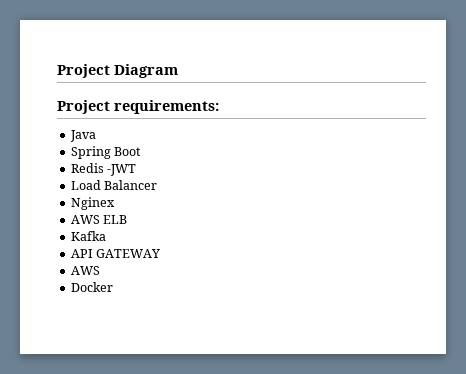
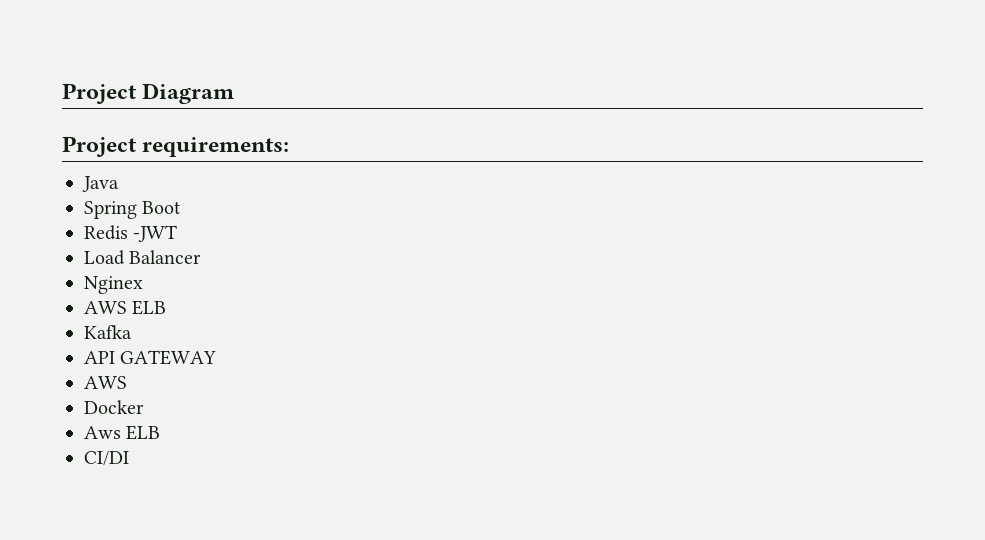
+ Aws ELB
+ CI/DI

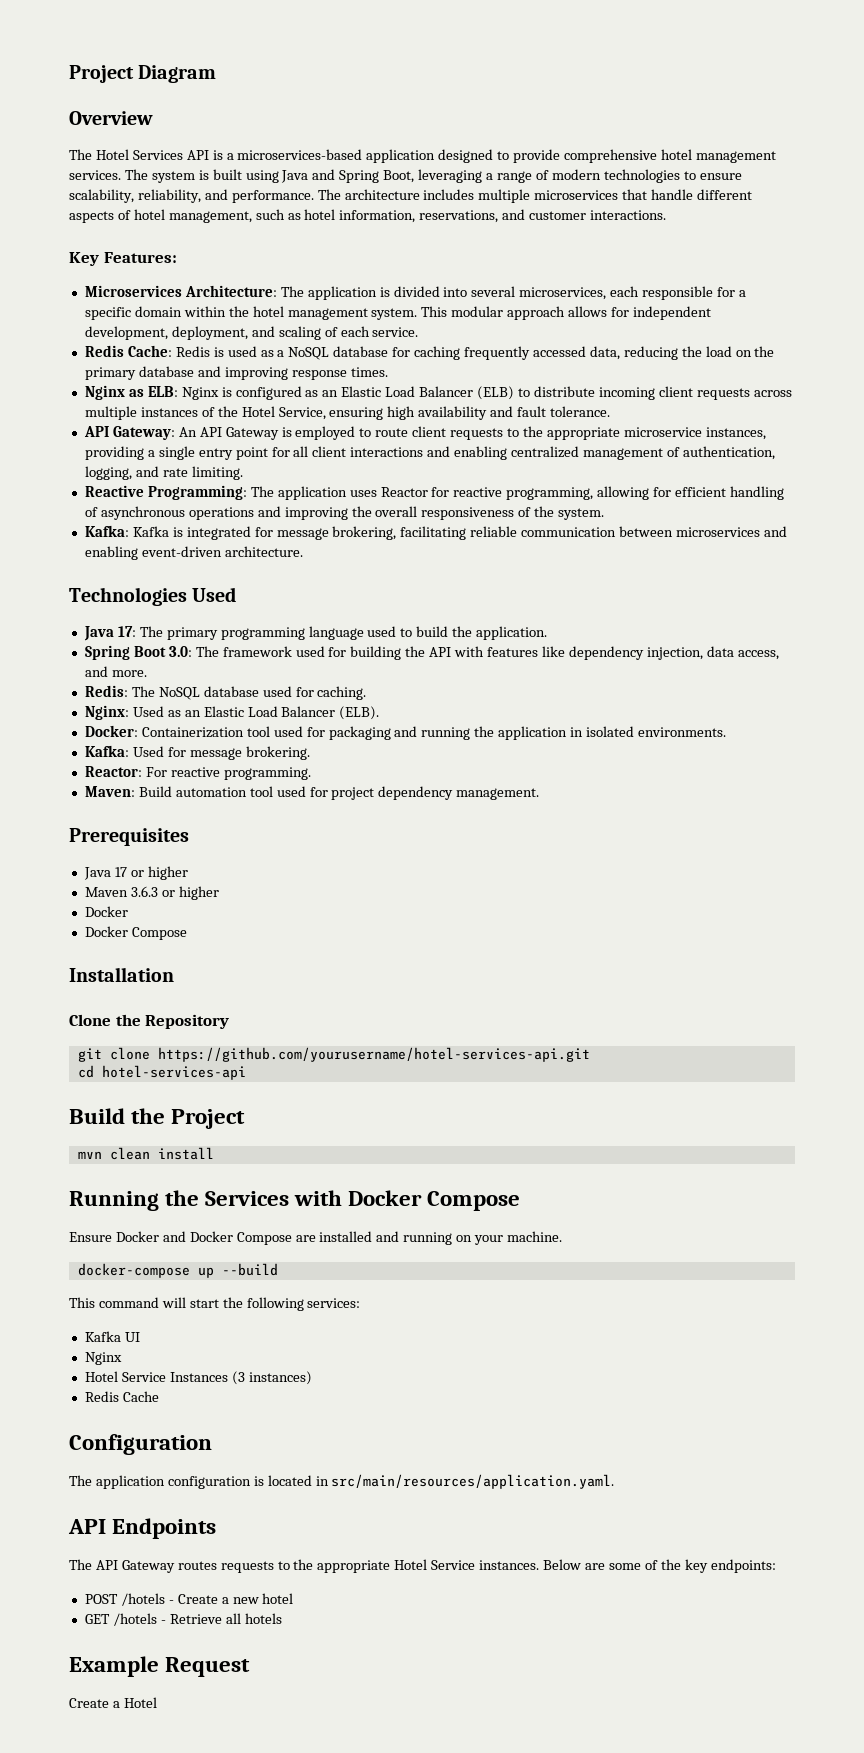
- Project requirements:
- Java
- Spring Boot
- Redis -JWT
- Load Balancer
- Nginex
- AWS ELB
- Kafka
- API GATEWAY
- AWS
+ Overview
+ The Hotel Services API is a microservices-based application designed to provide comprehensive hotel management services. The system is built using Java and Spring Boot, leveraging a range of modern technologies to ensure scalability, reliability, and performance. The architecture includes multiple microservices that handle different aspects of hotel management, such as hotel information, reservations, and customer interactions.
+ Key Features:
+ Microservices Architecture: The application is divided into several microservices, each responsible for a specific domain within the hotel management system. This modular approach allows for independent development, deployment, and scaling of each service.
+ Redis Cache: Redis is used as a NoSQL database for caching frequently accessed data, reducing the load on the primary database and improving response times.
+ Nginx as ELB: Nginx is configured as an Elastic Load Balancer (ELB) to distribute incoming client requests across multiple instances of the Hotel Service, ensuring high availability and fault tolerance.
+ API Gateway: An API Gateway is employed to route client requests to the appropriate microservice instances, providing a single entry point for all client interactions and enabling centralized management of authentication, logging, and rate limiting.
+ Reactive Programming: The application uses Reactor for reactive programming, allowing for efficient handling of asynchronous operations and improving the overall responsiveness of the system.
+ Kafka: Kafka is integrated for message brokering, facilitating reliable communication between microservices and enabling event-driven architecture.
+ Technologies Used
+ Java 17: The primary programming language used to build the application.
+ Spring Boot 3.0: The framework used for building the API with features like dependency injection, data access, and more.
+ Redis: The NoSQL database used for caching.
+ Nginx: Used as an Elastic Load Balancer (ELB).
+ Docker: Containerization tool used for packaging and running the application in isolated environments.
+ Kafka: Used for message brokering.
+ Reactor: For reactive programming.
+ Maven: Build automation tool used for project dependency management.
+ Prerequisites
+ Java 17 or higher
+ Maven 3.6.3 or higher
  Docker
- Aws ELB
- CI/DI
+ Docker Compose
+ Installation
+ Clone the Repository
+ git clone https://github.com/yourusername/hotel-services-api.git
+ cd hotel-services-api
+ Build the Project
+ mvn clean install
+ Running the Services with Docker Compose
+ Ensure Docker and Docker Compose are installed and running on your machine.
+ docker-compose up --build
+ This command will start the following services:
+ Kafka UI
+ Nginx
+ Hotel Service Instances (3 instances)
+ Redis Cache
+ Configuration
+ The application configuration is located in src/main/resources/application.yaml.
+ API Endpoints
+ The API Gateway routes requests to the appropriate Hotel Service instances. Below are some of the key endpoints:
+ POST /hotels - Create a new hotel
+ GET /hotels - Retrieve all hotels
+ Example Request
+ Create a Hotel

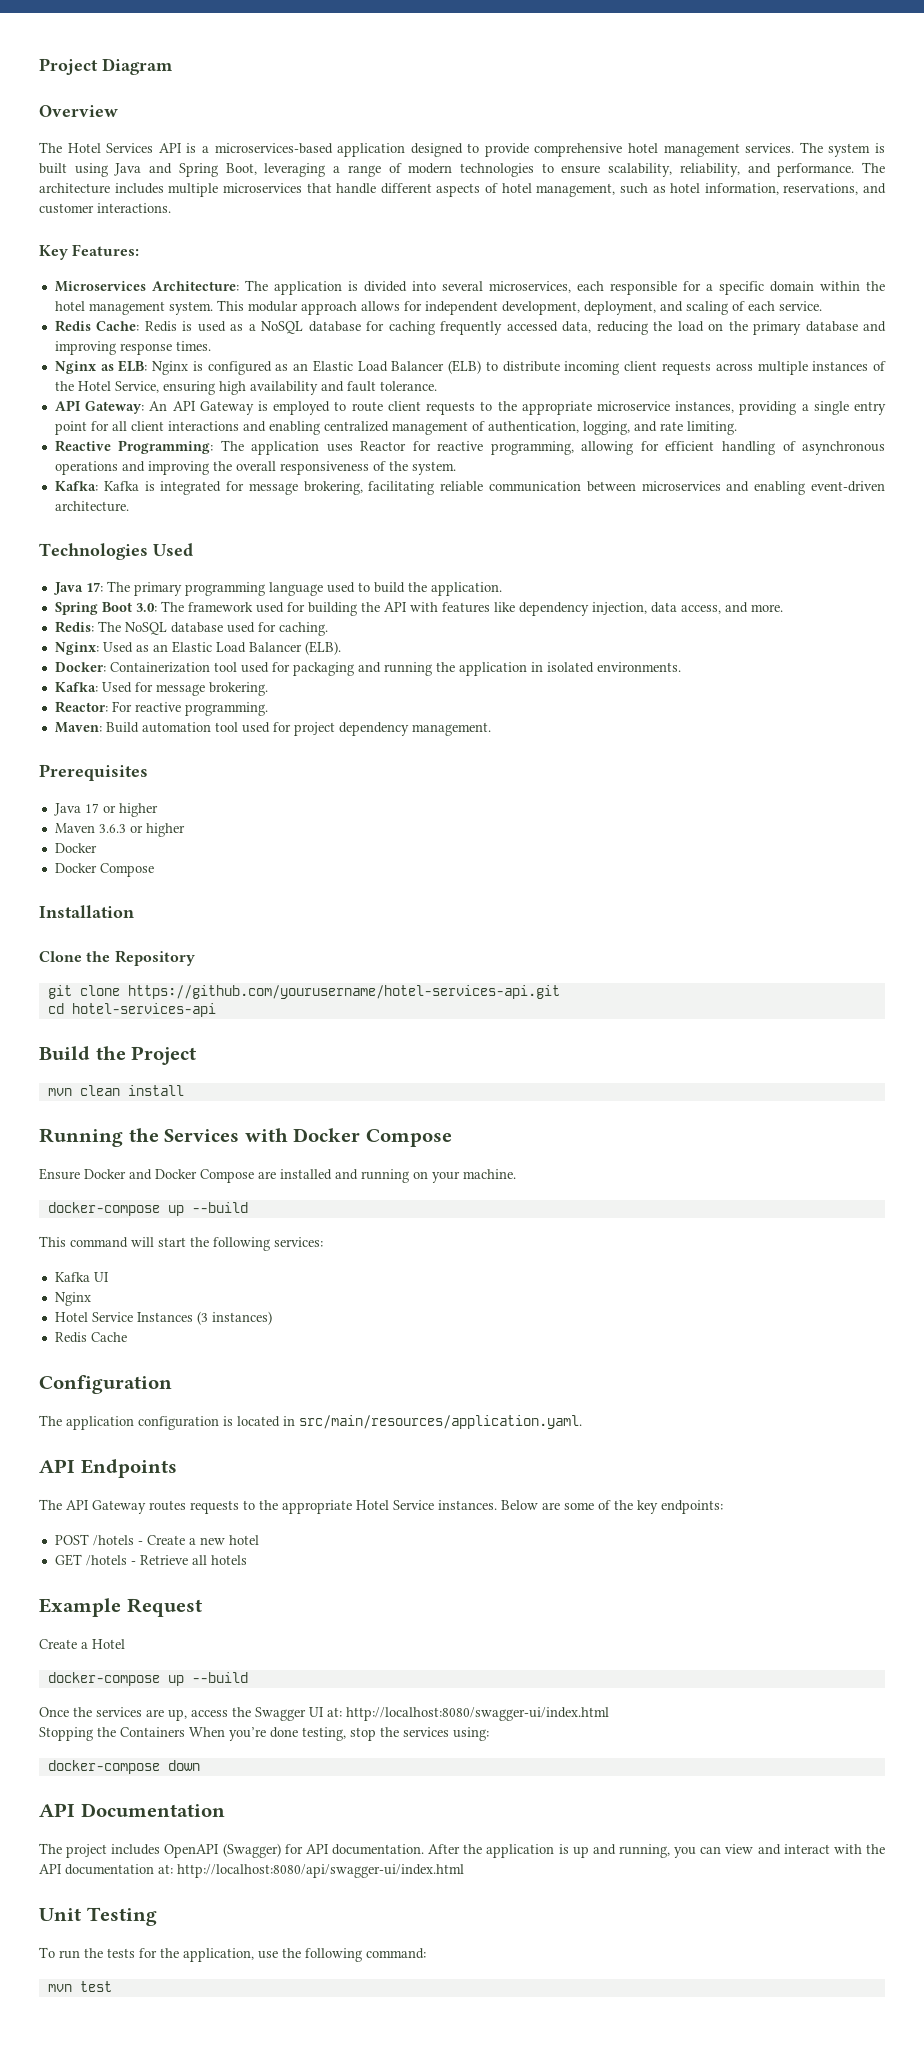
  Create a Hotel
+ docker-compose up --build
+ Once the services are up, access the Swagger UI at: http://localhost:8080/swagger-ui/index.html
+ Stopping the Containers When you’re done testing, stop the services using:
+ docker-compose down
+ API Documentation
+ The project includes OpenAPI (Swagger) for API documentation. After the application is up and running, you can view and interact with the API documentation at: http://localhost:8080/api/swagger-ui/index.html
+ Unit Testing
+ To run the tests for the application, use the following command:
+ mvn test

